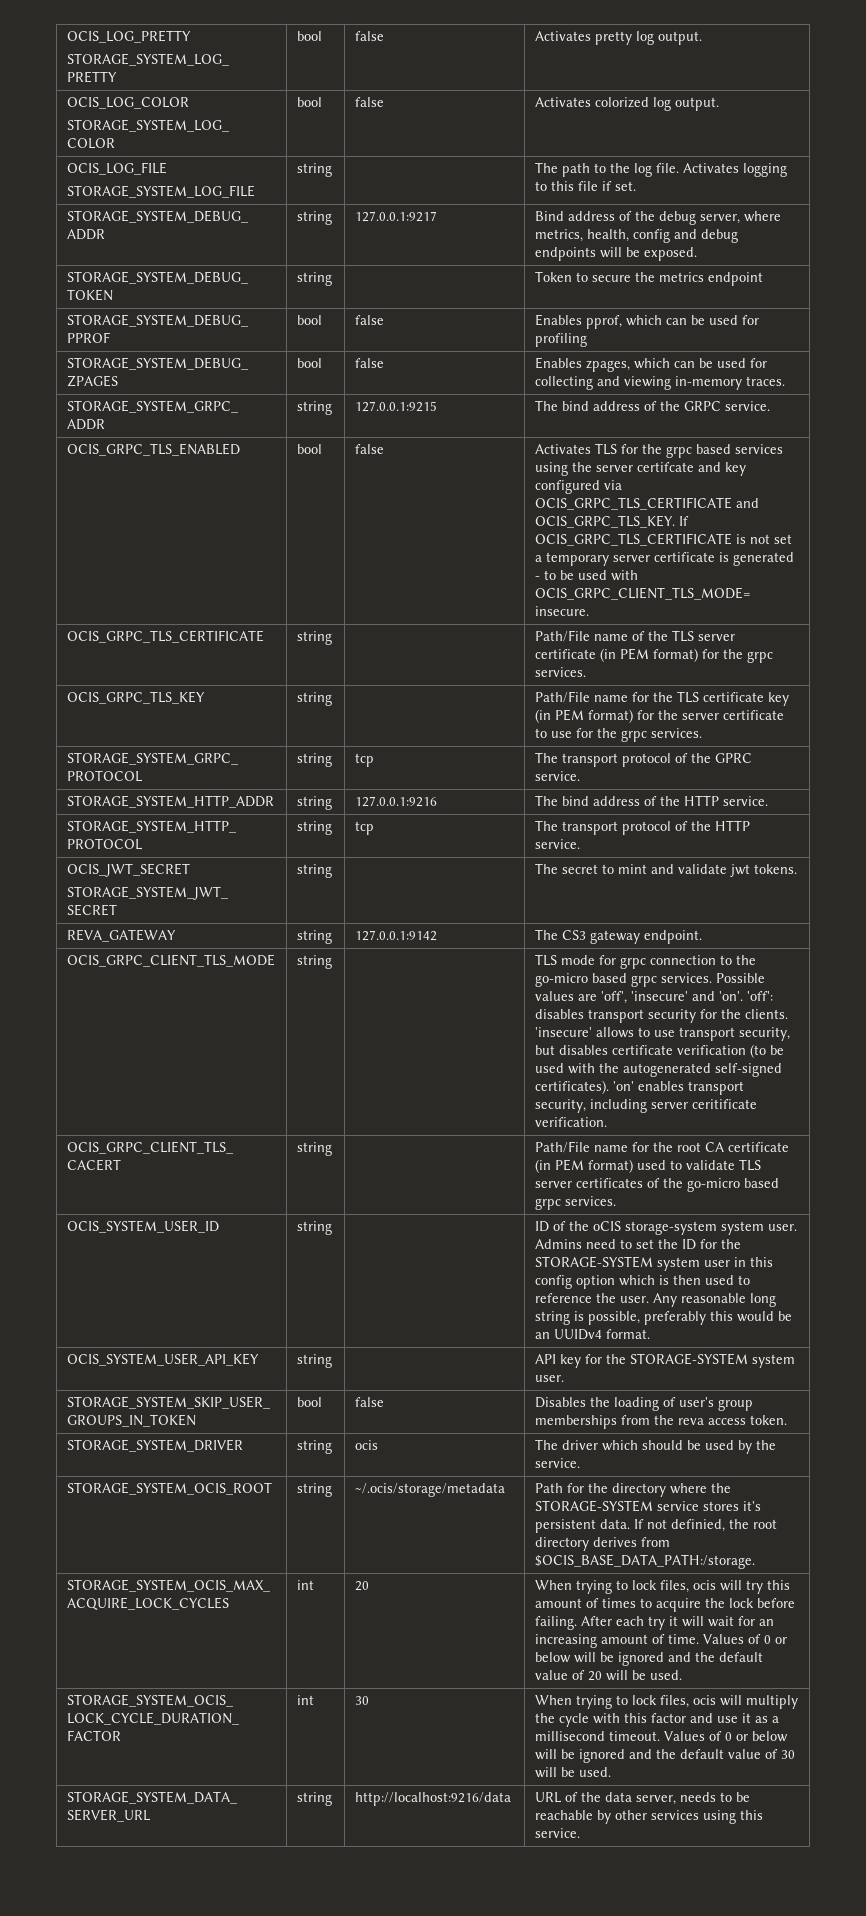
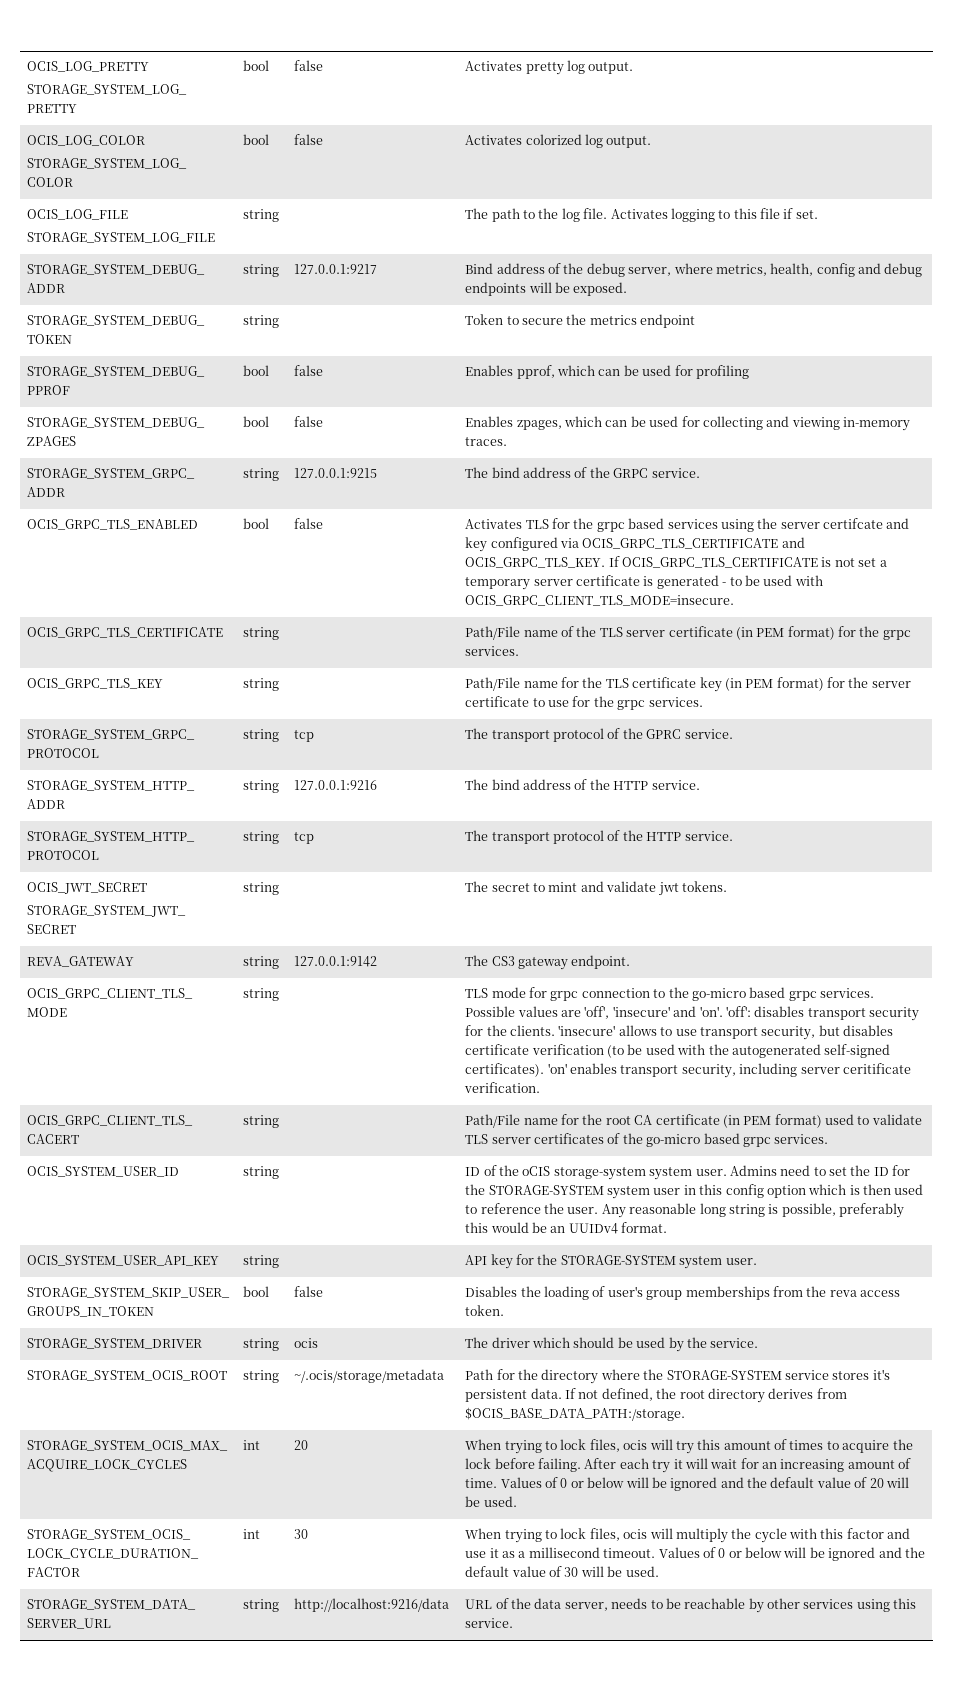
- STORAGE_SYSTEM_OCIS_ROOT | string | ~/.ocis/storage/metadata | Path for the directory where the STORAGE-SYSTEM service stores it's persistent data. If not definied, the root directory derives from $OCIS_BASE_DATA_PATH:/storage.
+ STORAGE_SYSTEM_OCIS_ROOT | string | ~/.ocis/storage/metadata | Path for the directory where the STORAGE-SYSTEM service stores it's persistent data. If not defined, the root directory derives from $OCIS_BASE_DATA_PATH:/storage.

